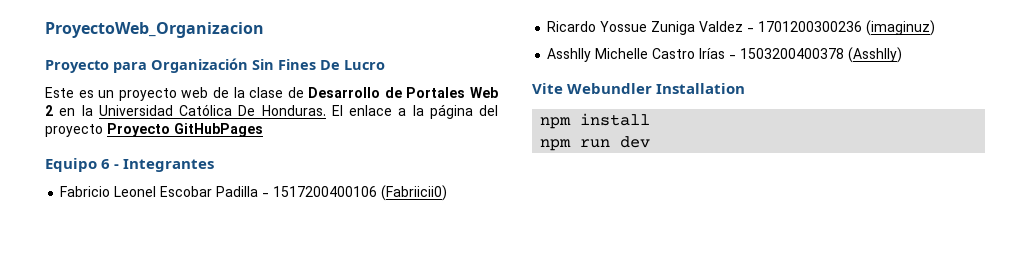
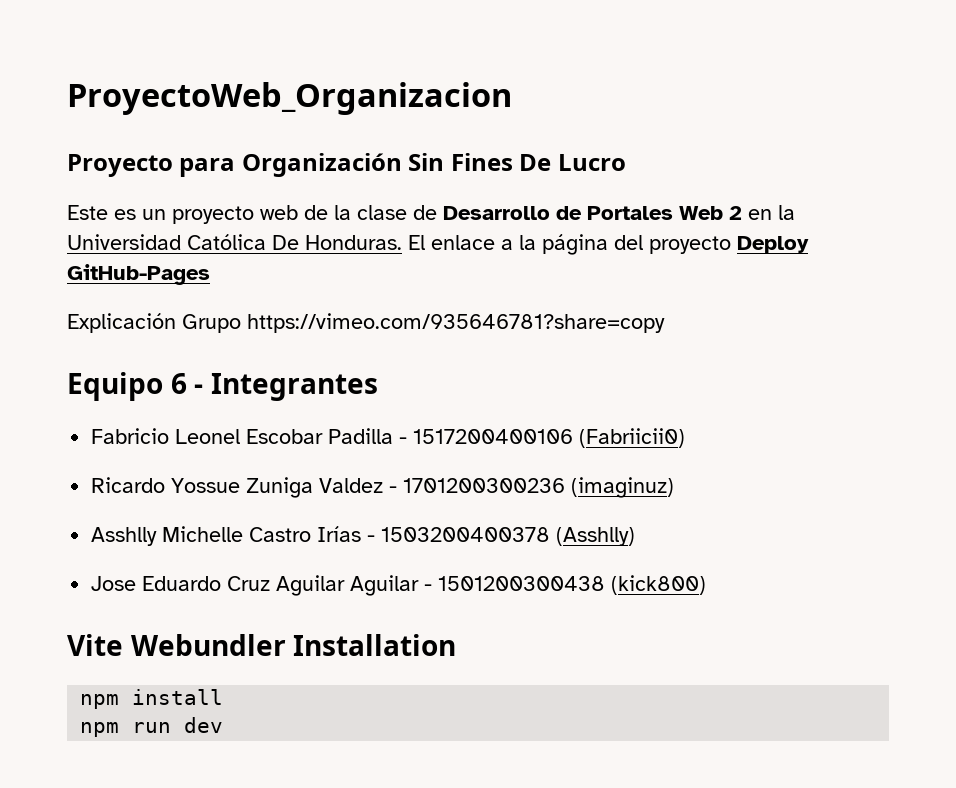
- El enlace a la página del proyecto Proyecto GitHubPages
+ El enlace a la página del proyecto Deploy GitHub-Pages
+ Explicación Grupo https://vimeo.com/935646781?share=copy
+ Jose Eduardo Cruz Aguilar Aguilar - 1501200300438 (kick800)

